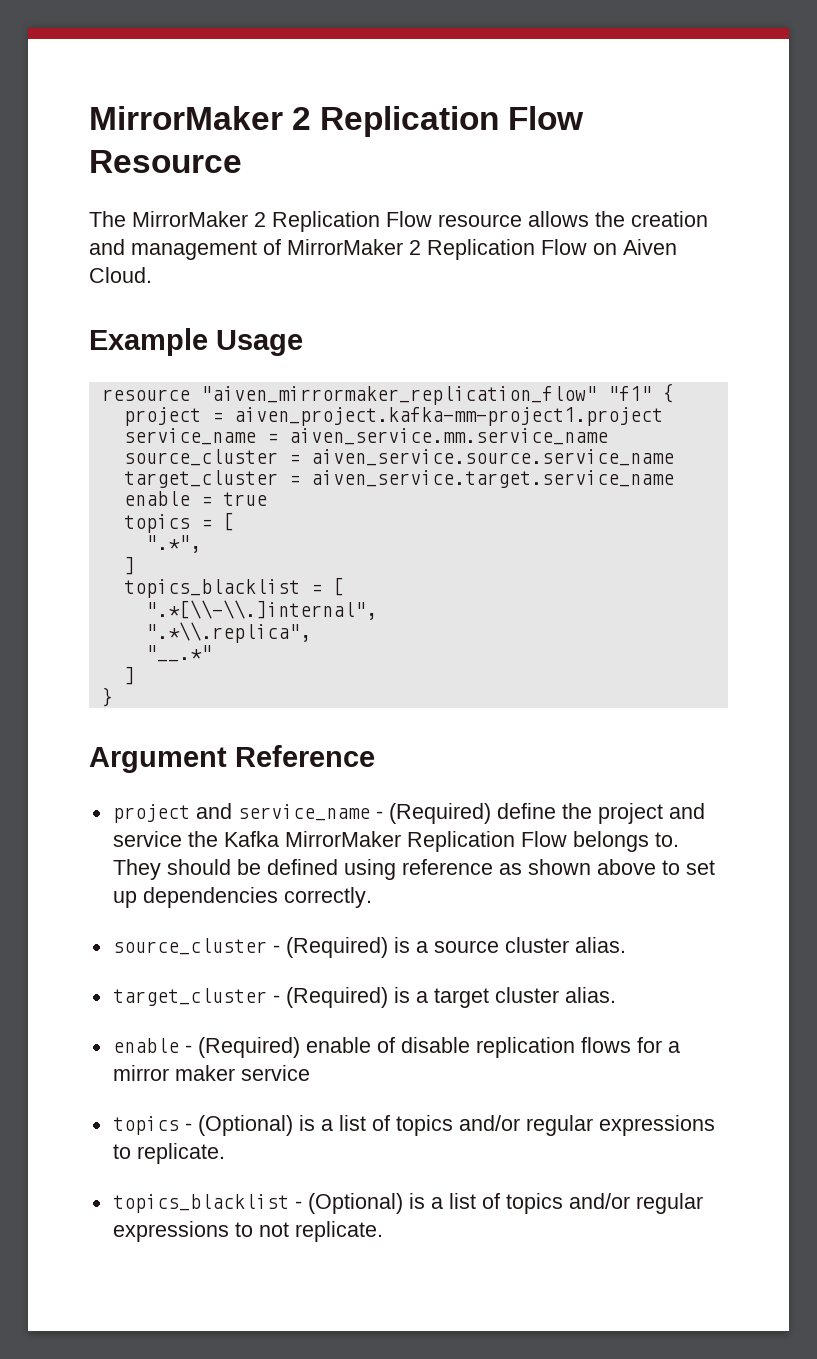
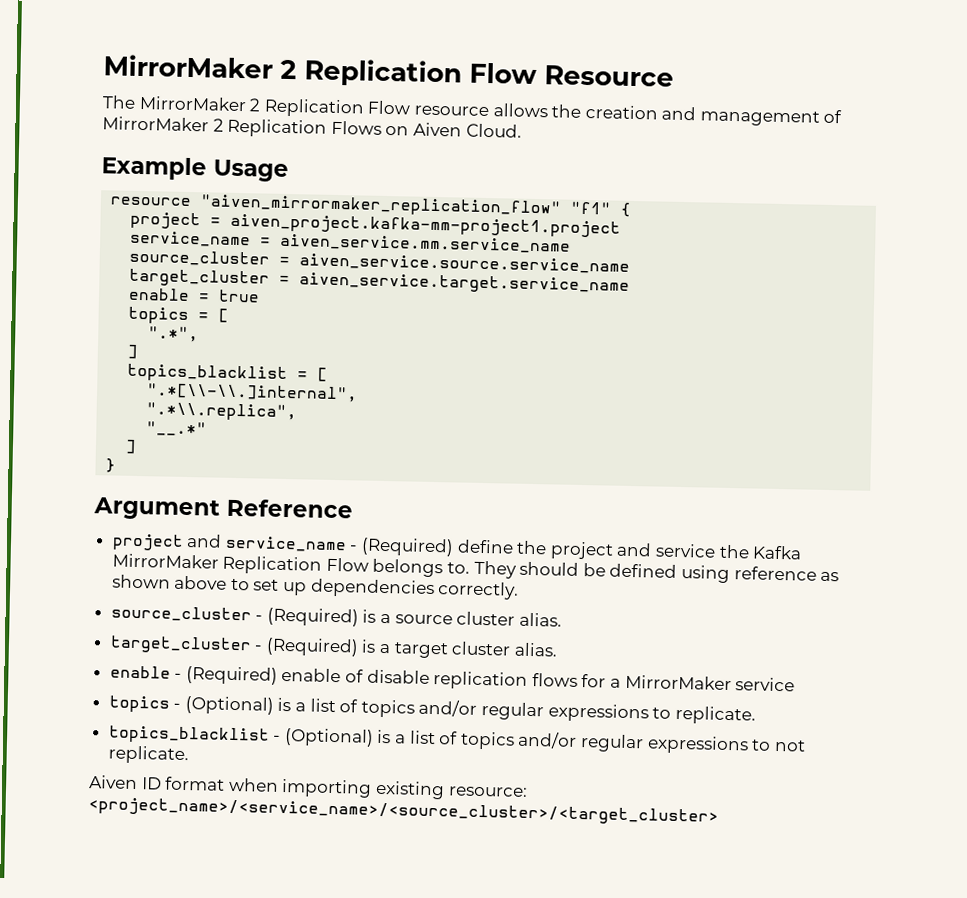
- The MirrorMaker 2 Replication Flow resource allows the creation and management of MirrorMaker 2 Replication Flow on Aiven Cloud.
+ The MirrorMaker 2 Replication Flow resource allows the creation and management of MirrorMaker 2 Replication Flows on Aiven Cloud.
- enable - (Required) enable of disable replication flows for a mirror maker service
+ enable - (Required) enable of disable replication flows for a MirrorMaker service
+ Aiven ID format when importing existing resource: <project_name>/<service_name>/<source_cluster>/<target_cluster>

